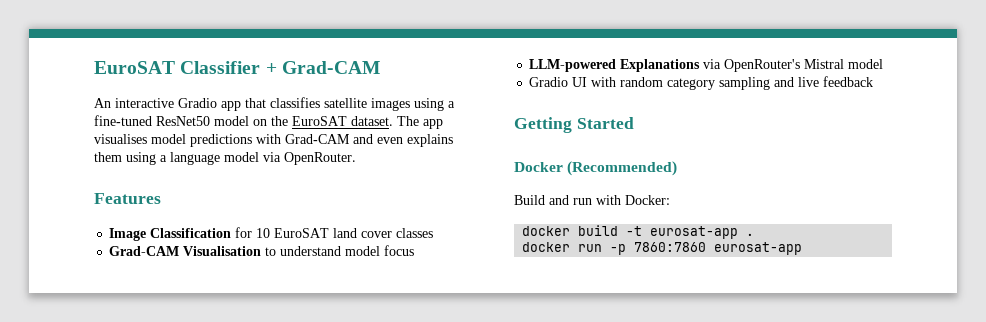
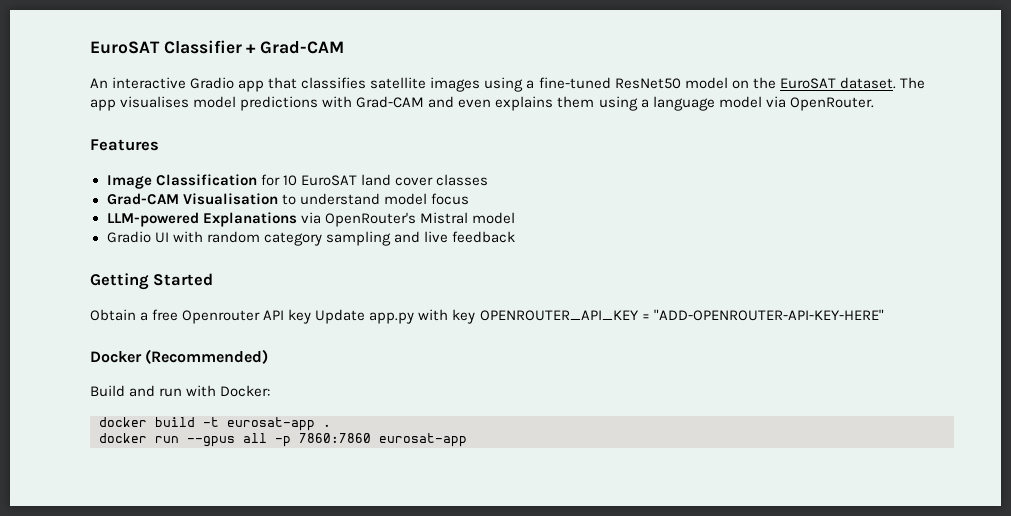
+ Obtain a free Openrouter API key Update app.py with key OPENROUTER_API_KEY = "ADD-OPENROUTER-API-KEY-HERE"
- docker run -p 7860:7860 eurosat-app
+ docker run --gpus all -p 7860:7860 eurosat-app

